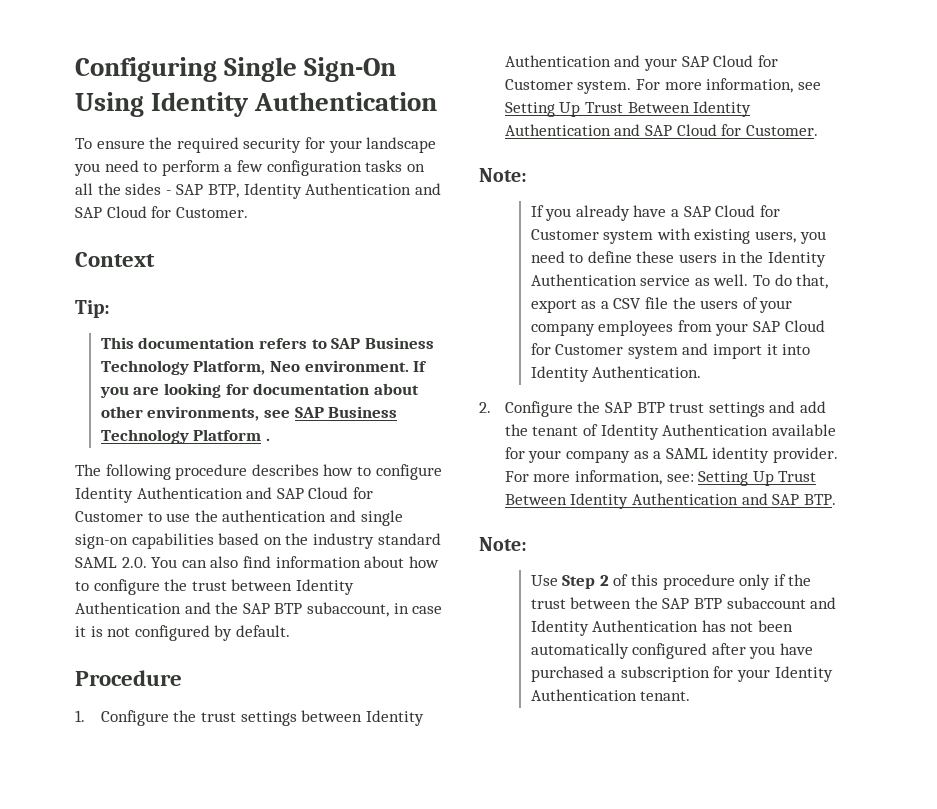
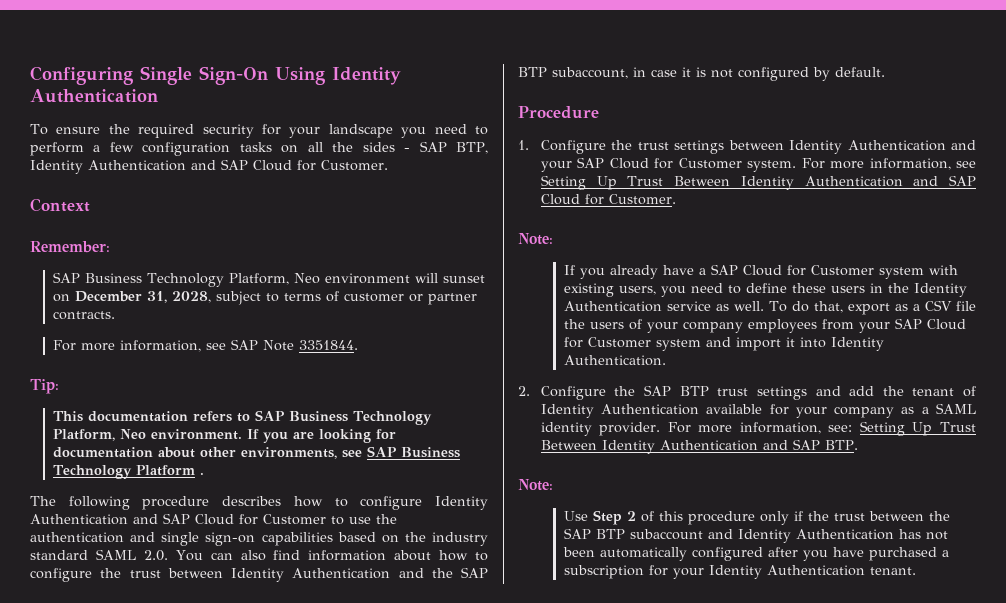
+ Remember:
+ SAP Business Technology Platform, Neo environment will sunset on December 31, 2028, subject to terms of customer or partner contracts.
+ For more information, see SAP Note 3351844.

